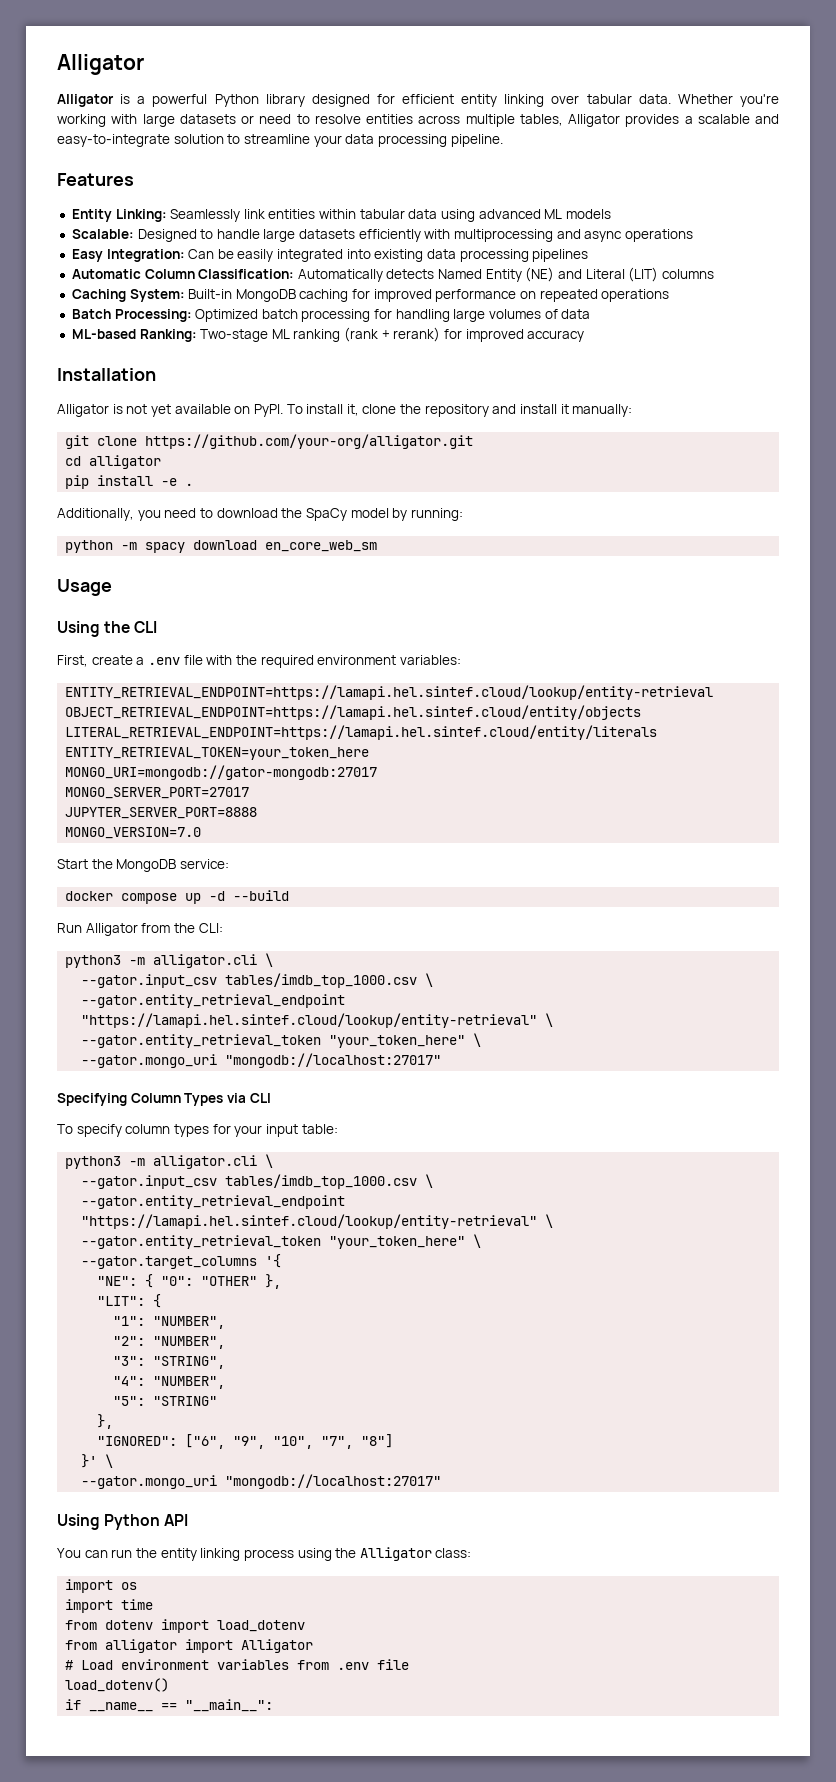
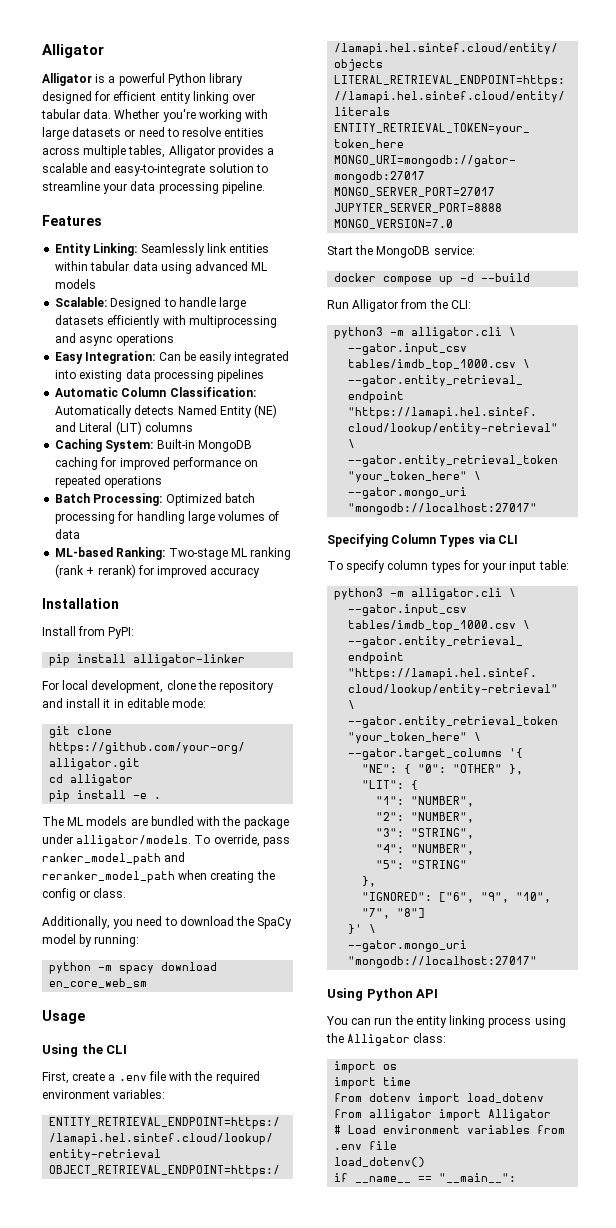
- Alligator is not yet available on PyPI. To install it, clone the repository and install it manually:
+ Install from PyPI:
+ pip install alligator-linker
+ For local development, clone the repository and install it in editable mode:
+ The ML models are bundled with the package under alligator/models. To override, pass ranker_model_path and reranker_model_path when creating the config or class.

